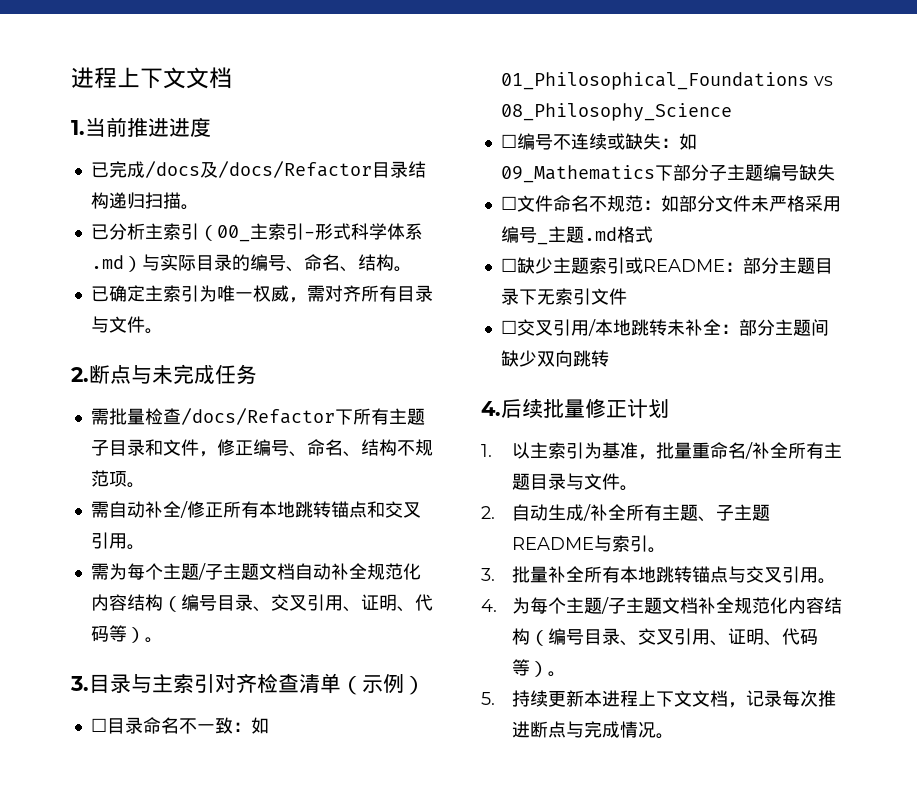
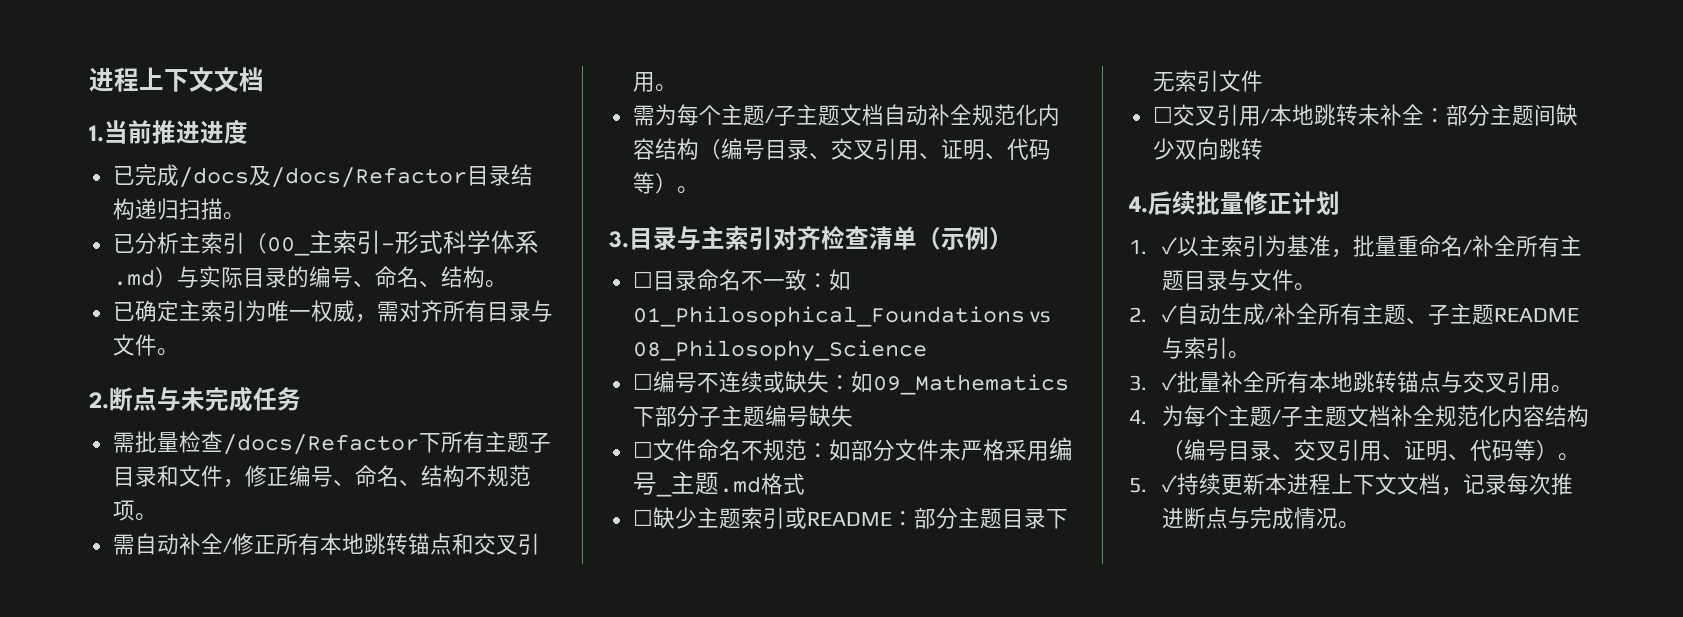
- 1.以主索引为基准，批量重命名/补全所有主题目录与文件。
+ 1. ✓以主索引为基准，批量重命名/补全所有主题目录与文件。
- 2.自动生成/补全所有主题、子主题README与索引。
+ 2. ✓自动生成/补全所有主题、子主题README与索引。
- 3.批量补全所有本地跳转锚点与交叉引用。
+ 3. ✓批量补全所有本地跳转锚点与交叉引用。
- 5.持续更新本进程上下文文档，记录每次推进断点与完成情况。
+ 5. ✓持续更新本进程上下文文档，记录每次推进断点与完成情况。

